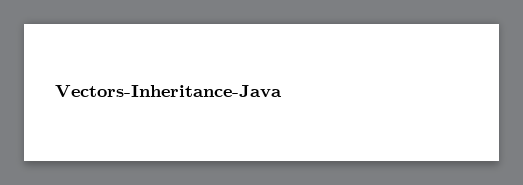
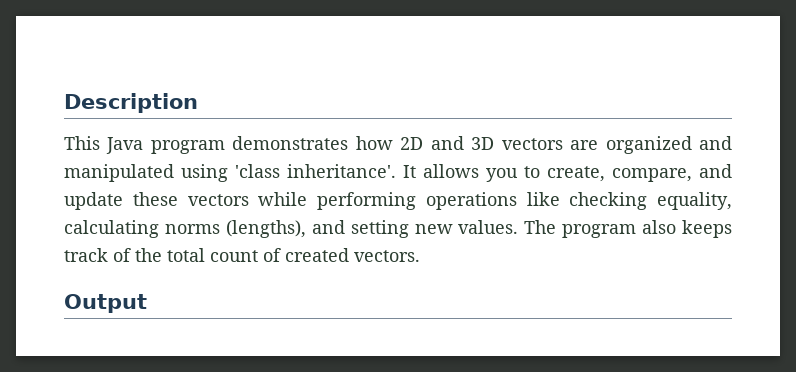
- Vectors-Inheritance-Java
+ Description
+ This Java program demonstrates how 2D and 3D vectors are organized and manipulated using 'class inheritance'. It allows you to create, compare, and update these vectors while performing operations like checking equality, calculating norms (lengths), and setting new values. The program also keeps track of the total count of created vectors.
+ Output

